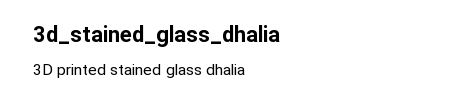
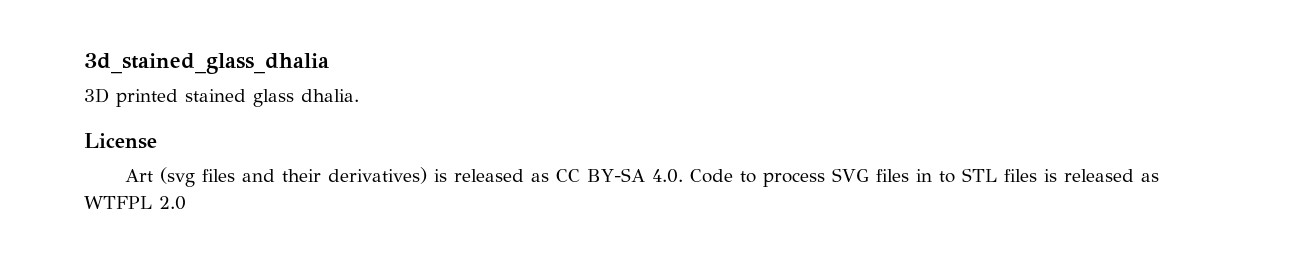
- 3D printed stained glass dhalia
+ 3D printed stained glass dhalia.
+ License
+ Art (svg files and their derivatives) is released as CC BY-SA 4.0. Code to process SVG files in to STL files is released as WTFPL 2.0

